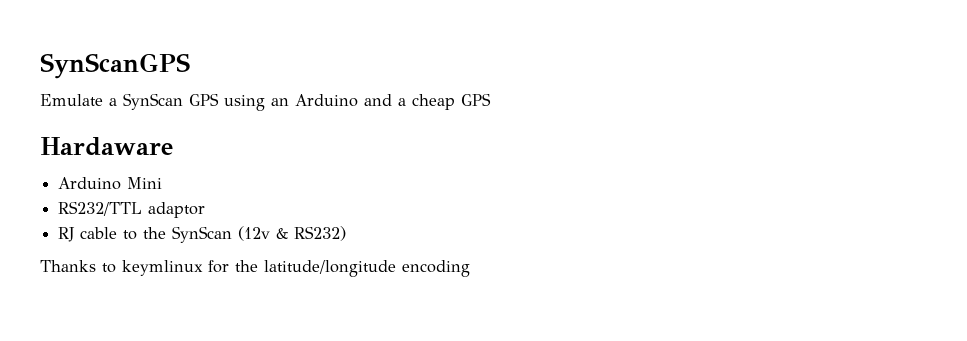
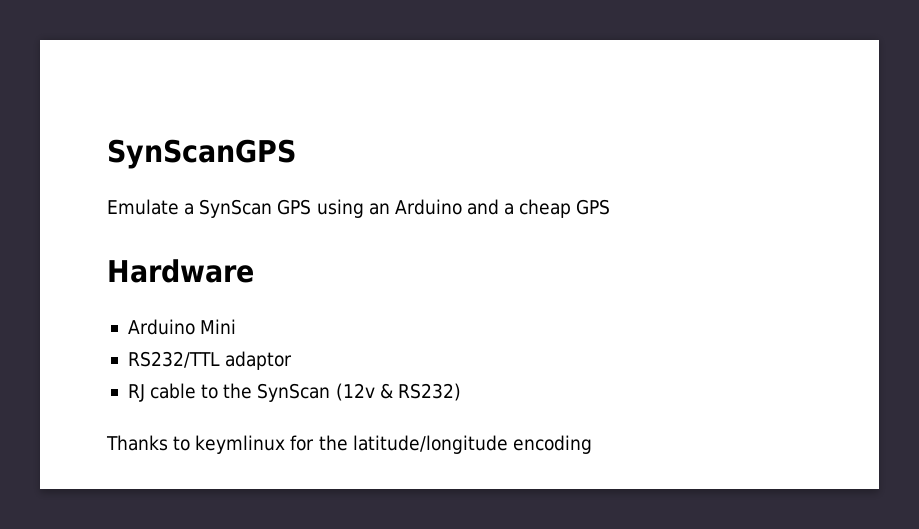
- Hardaware
+ Hardware

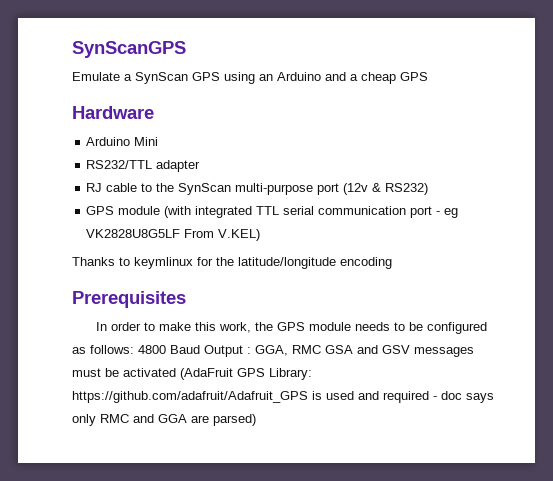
- RS232/TTL adaptor
+ RS232/TTL adapter
- RJ cable to the SynScan (12v & RS232)
+ RJ cable to the SynScan multi-purpose port (12v & RS232)
+ GPS module (with integrated TTL serial communication port - eg VK2828U8G5LF From V.KEL)
+ Prerequisites
+ In order to make this work, the GPS module needs to be configured as follows: 4800 Baud Output : GGA, RMC GSA and GSV messages must be activated (AdaFruit GPS Library: https://github.com/adafruit/Adafruit_GPS is used and required - doc says only RMC and GGA are parsed)

